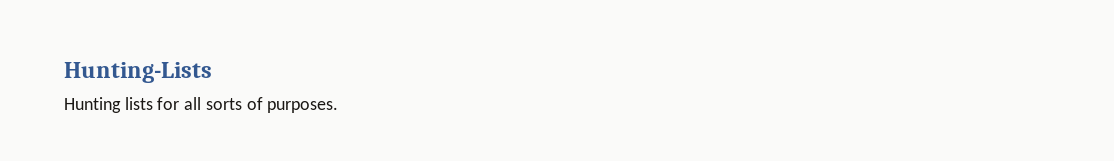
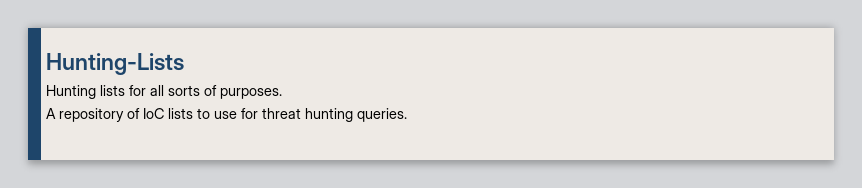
+ A repository of IoC lists to use for threat hunting queries.

